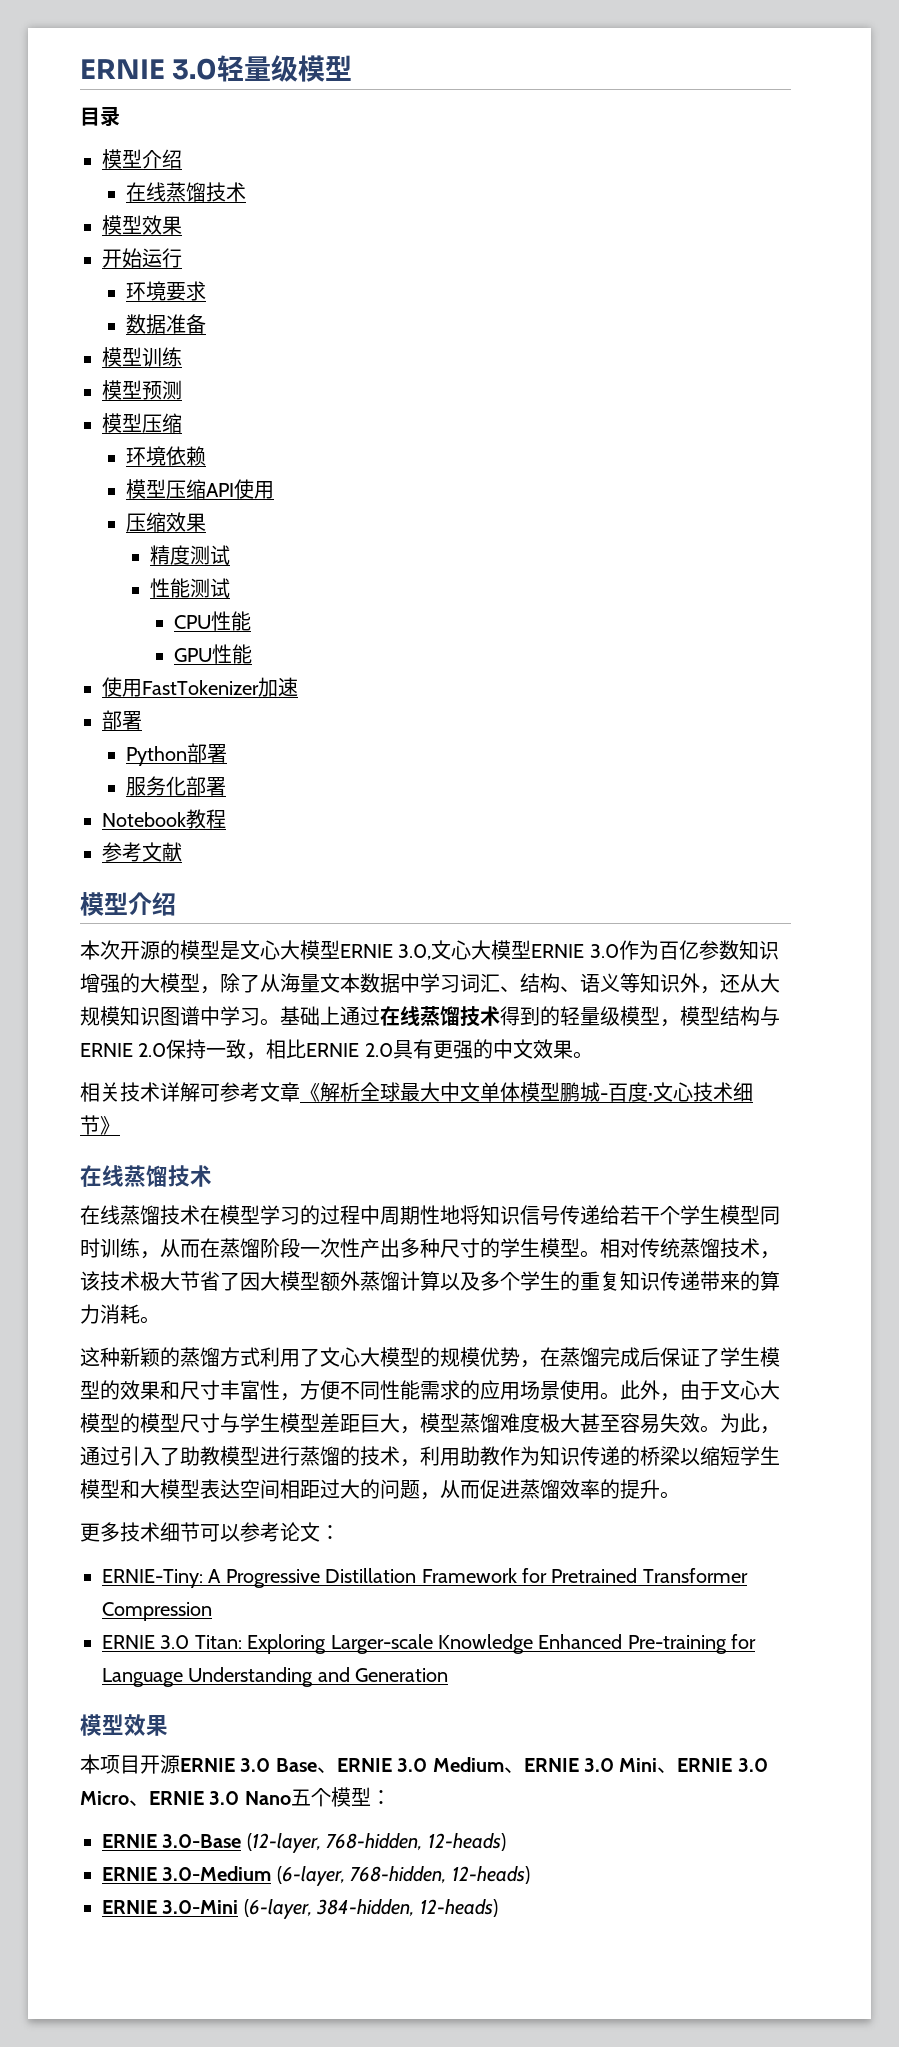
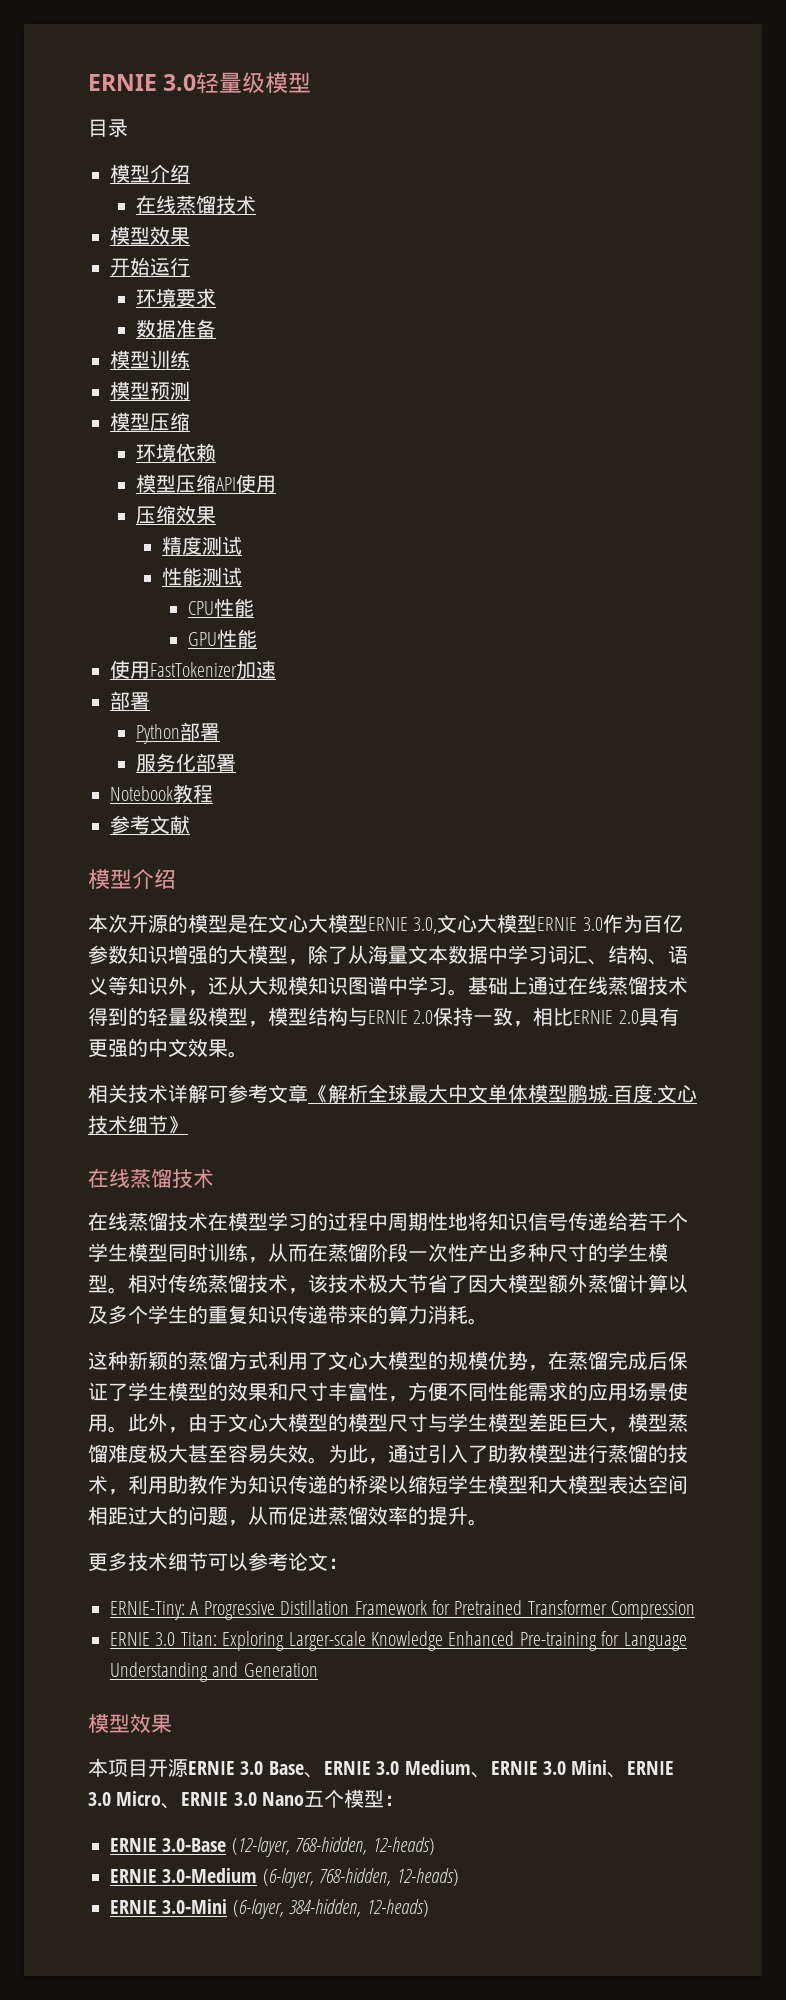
- 本次开源的模型是文心大模型ERNIE 3.0,文心大模型ERNIE 3.0作为百亿参数知识增强的大模型，除了从海量文本数据中学习词汇、结构、语义等知识外，还从大规模知识图谱中学习。
+ 本次开源的模型是在文心大模型ERNIE 3.0,文心大模型ERNIE 3.0作为百亿参数知识增强的大模型，除了从海量文本数据中学习词汇、结构、语义等知识外，还从大规模知识图谱中学习。

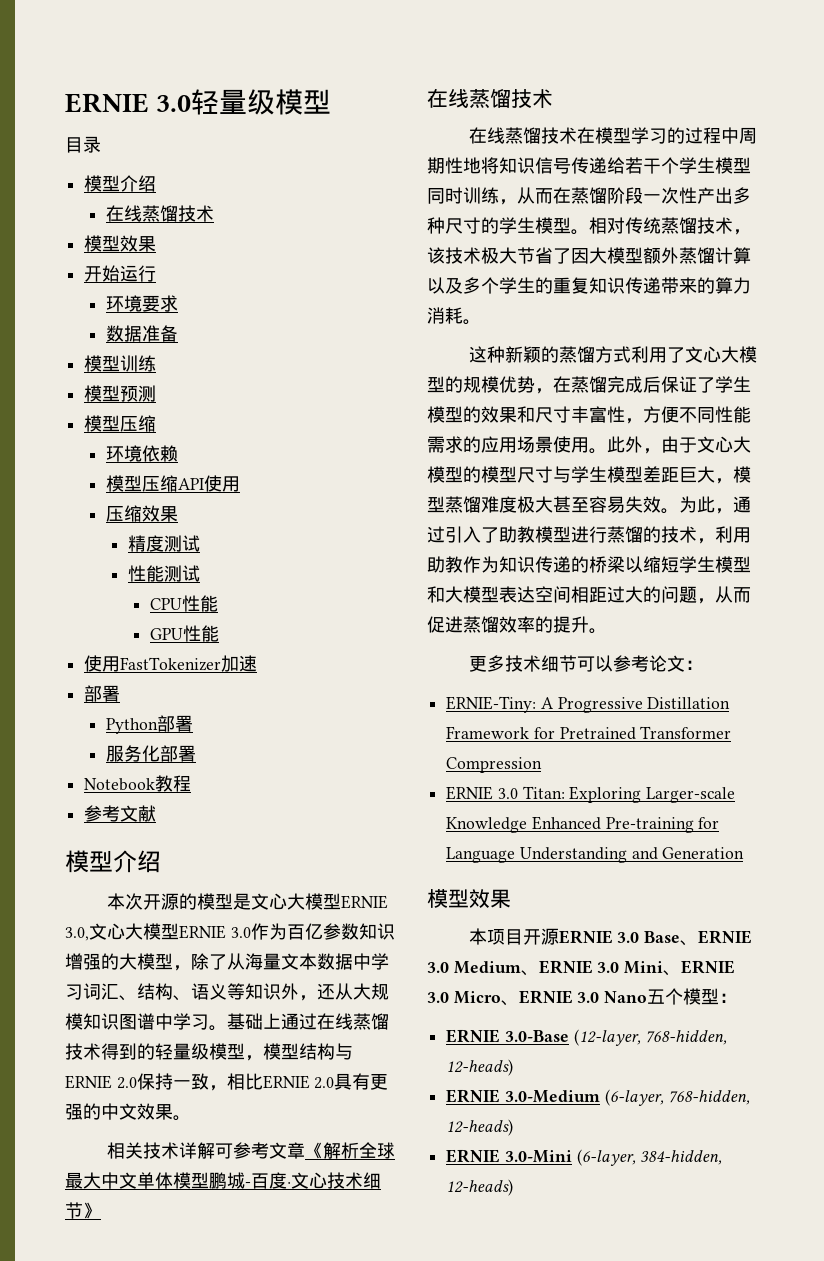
- 本次开源的模型是在文心大模型ERNIE 3.0,文心大模型ERNIE 3.0作为百亿参数知识增强的大模型，除了从海量文本数据中学习词汇、结构、语义等知识外，还从大规模知识图谱中学习。
+ 本次开源的模型是文心大模型ERNIE 3.0,文心大模型ERNIE 3.0作为百亿参数知识增强的大模型，除了从海量文本数据中学习词汇、结构、语义等知识外，还从大规模知识图谱中学习。

